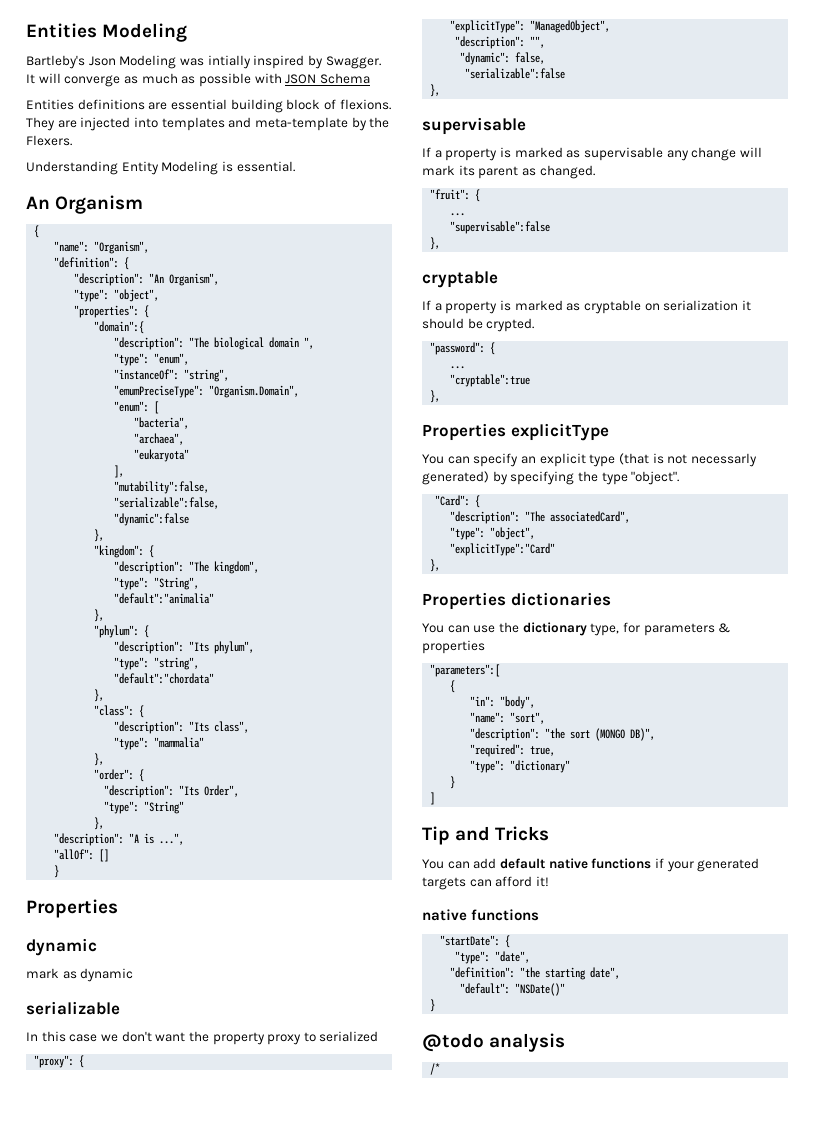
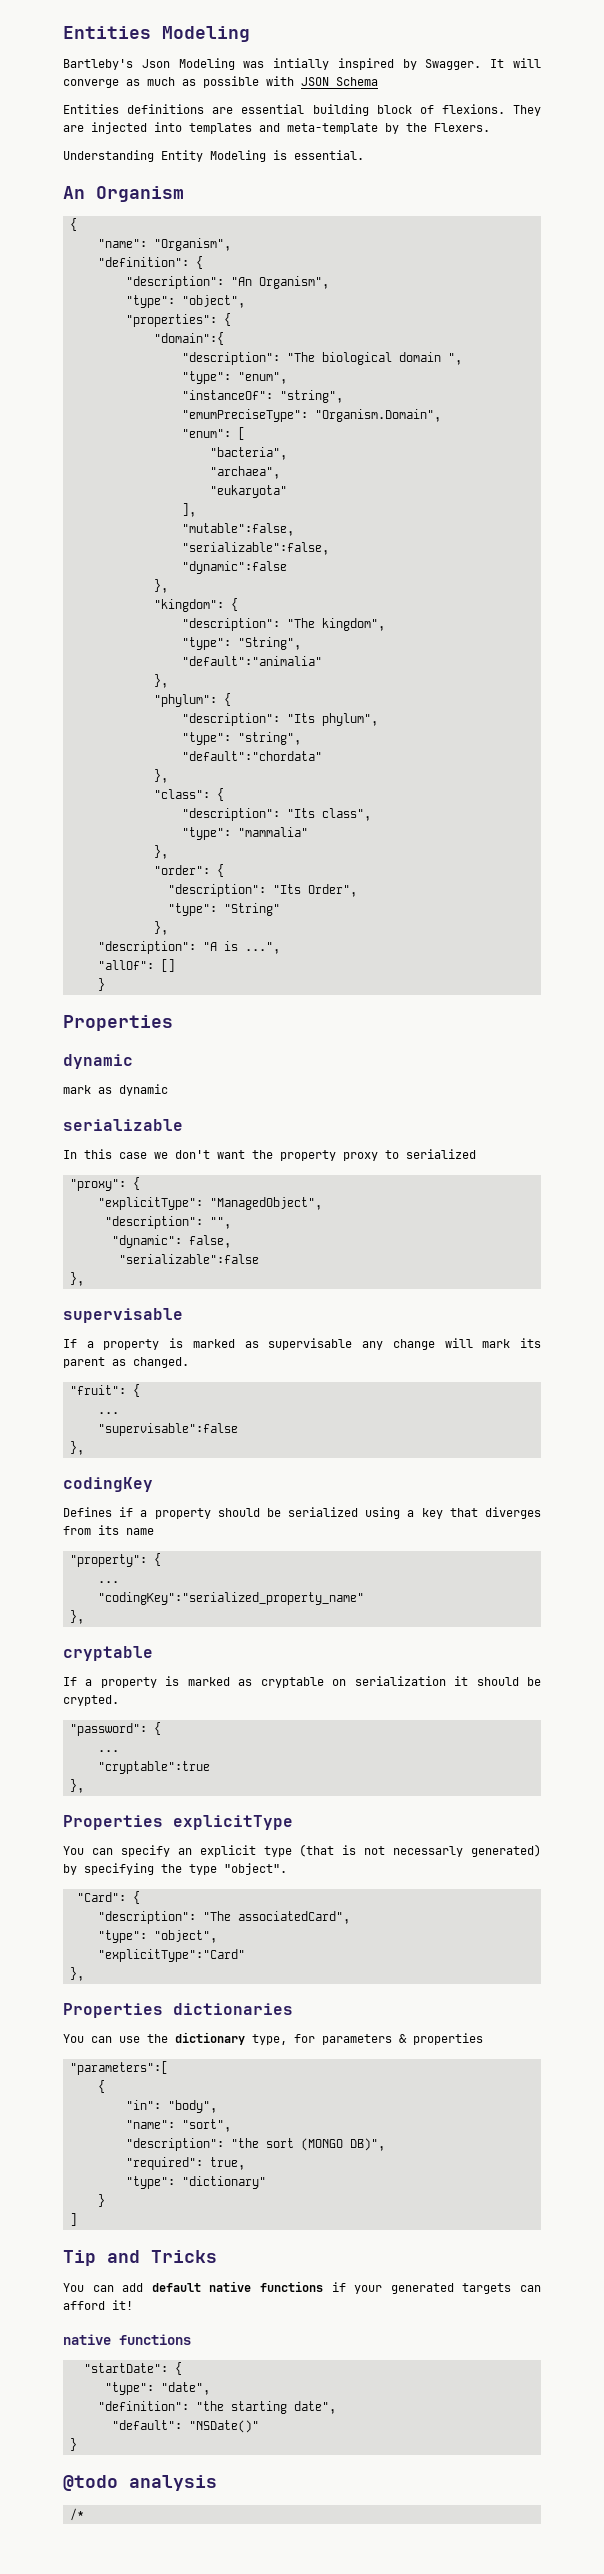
- "mutability":false,
+ "mutable":false,
+ codingKey
+ Defines if a property should be serialized using a key that diverges from its name
+ "property": {
+ ...
+ "codingKey":"serialized_property_name"
+ },

